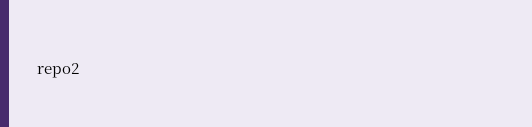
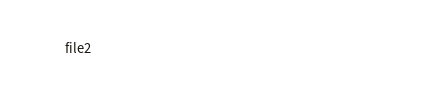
- repo2
+ file2

